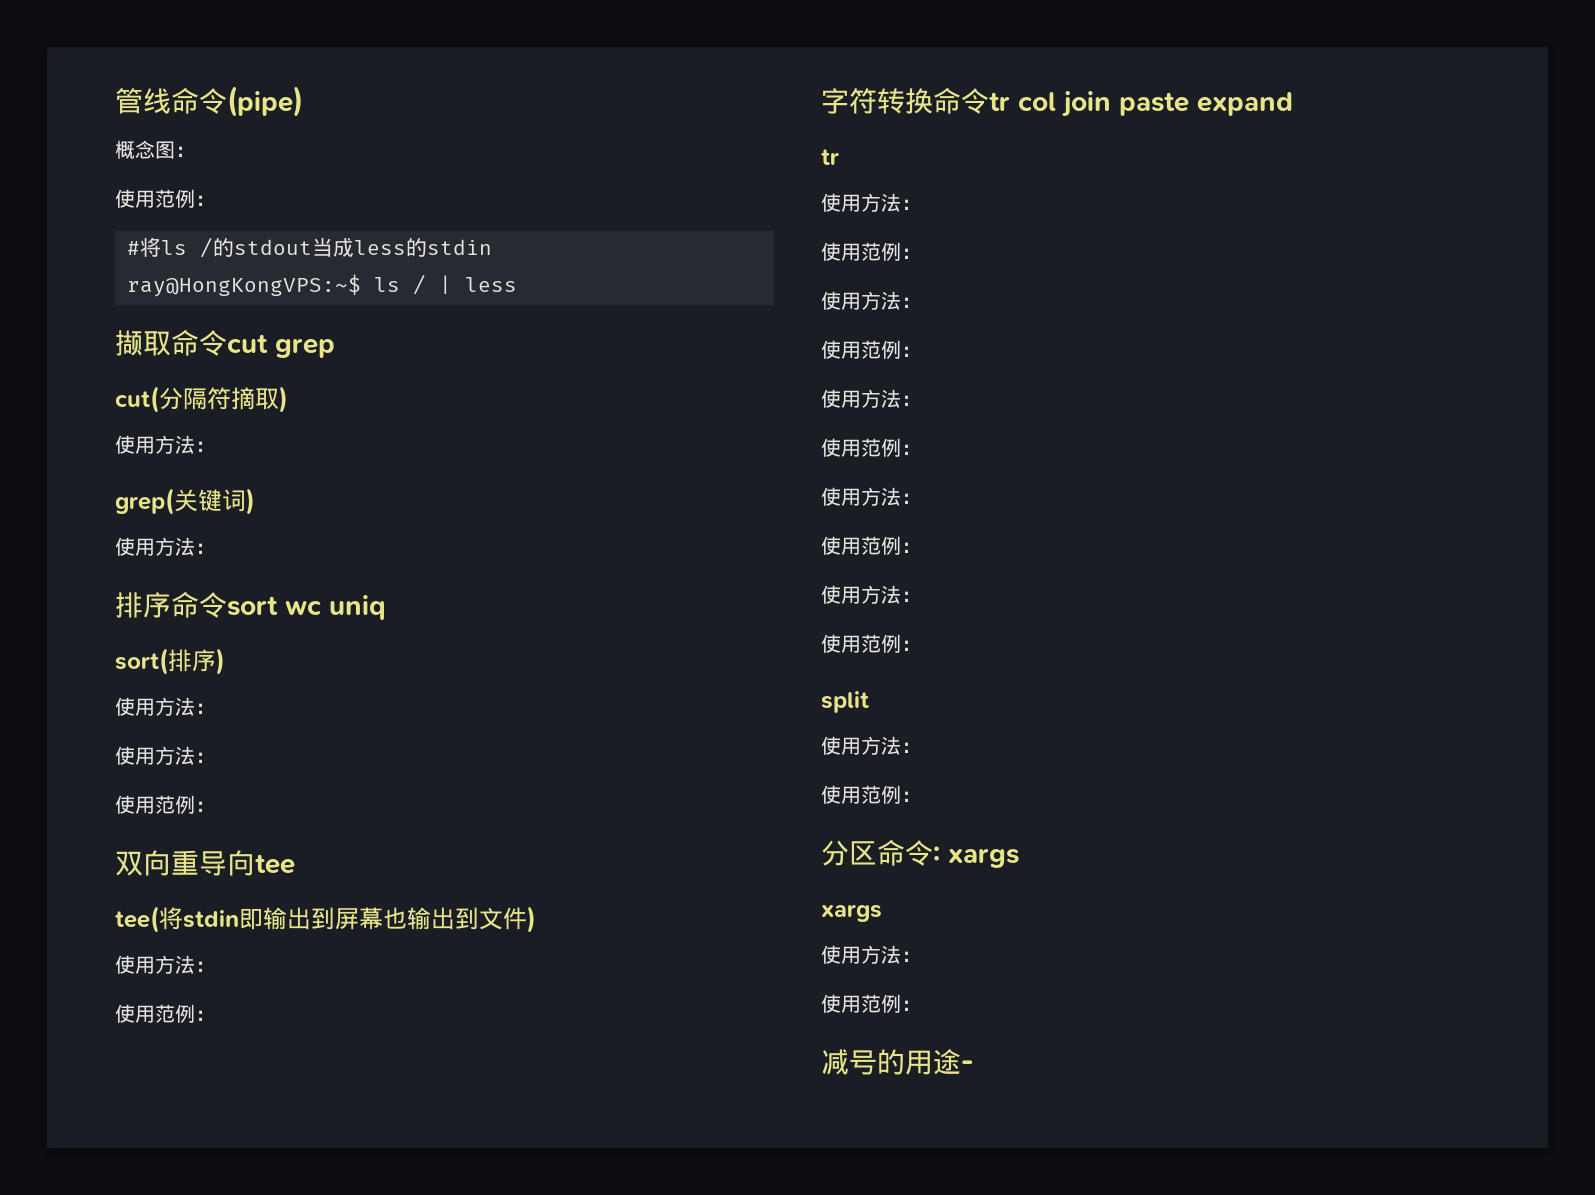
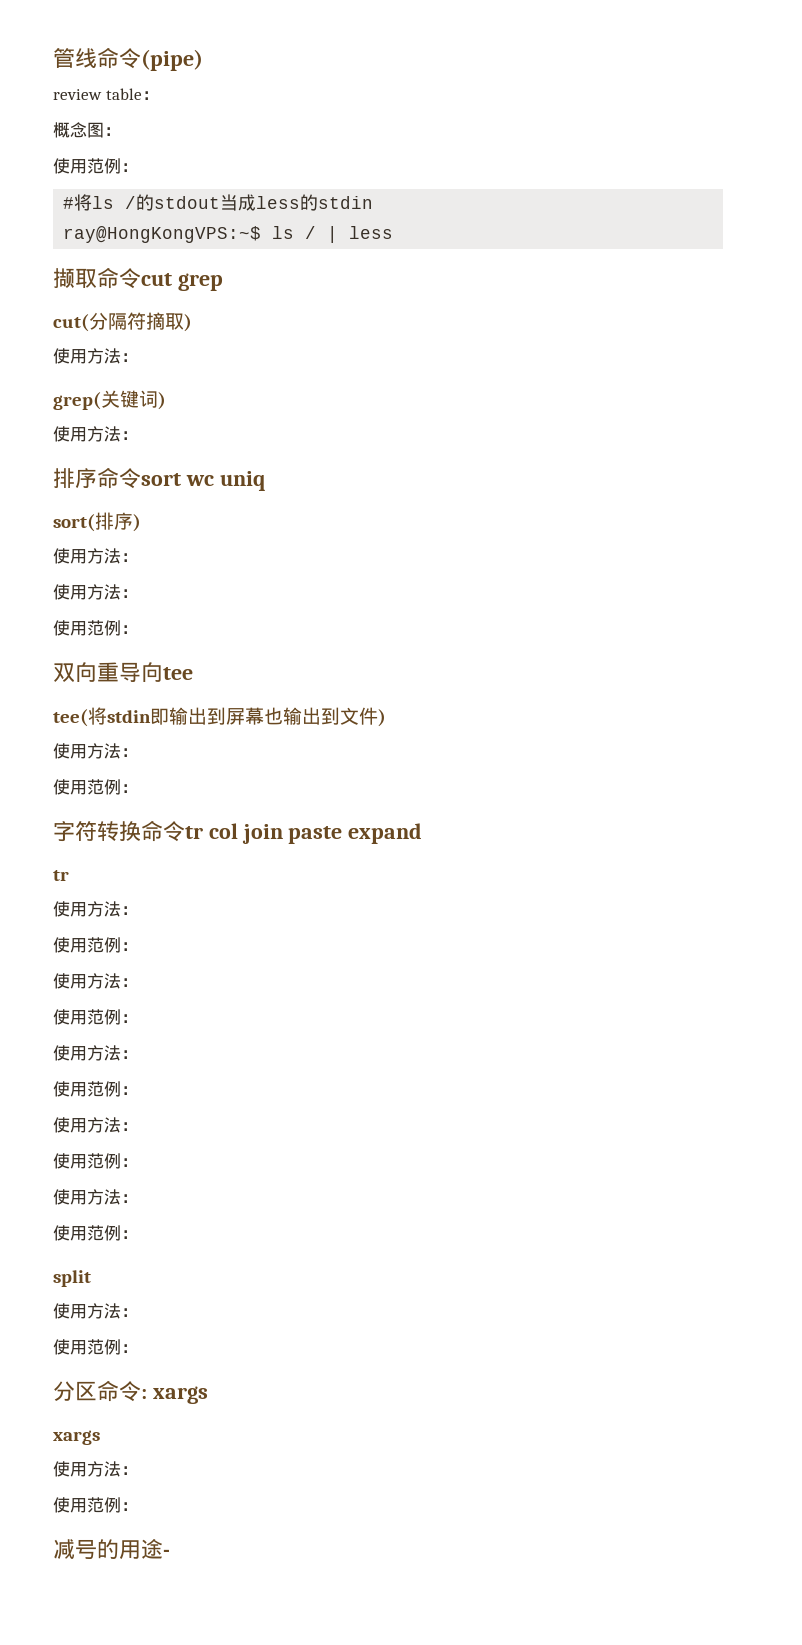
+ review table：

